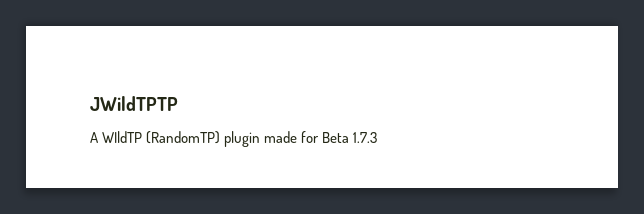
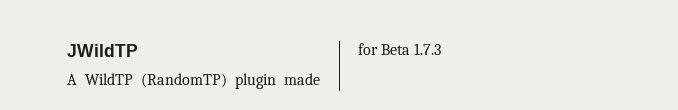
- JWildTPTP
+ JWildTP
- A WIldTP (RandomTP) plugin made for Beta 1.7.3
+ A WildTP (RandomTP) plugin made for Beta 1.7.3

